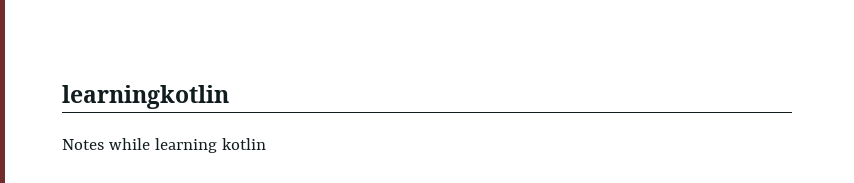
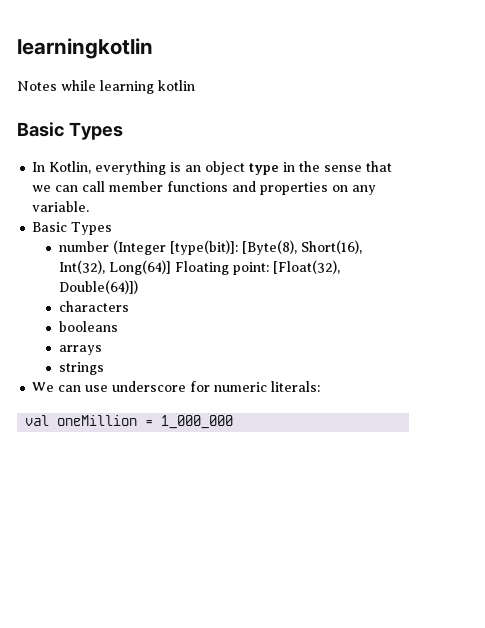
  Notes while learning kotlin
+ Basic Types
+ In Kotlin, everything is an object type in the sense that we can call member functions and properties on any variable.
+ Basic Types
+ number (Integer [type(bit)]: [Byte(8), Short(16), Int(32), Long(64)] Floating point: [Float(32), Double(64)])
+ characters
+ booleans
+ arrays
+ strings
+ We can use underscore for numeric literals:
+ val oneMillion = 1_000_000

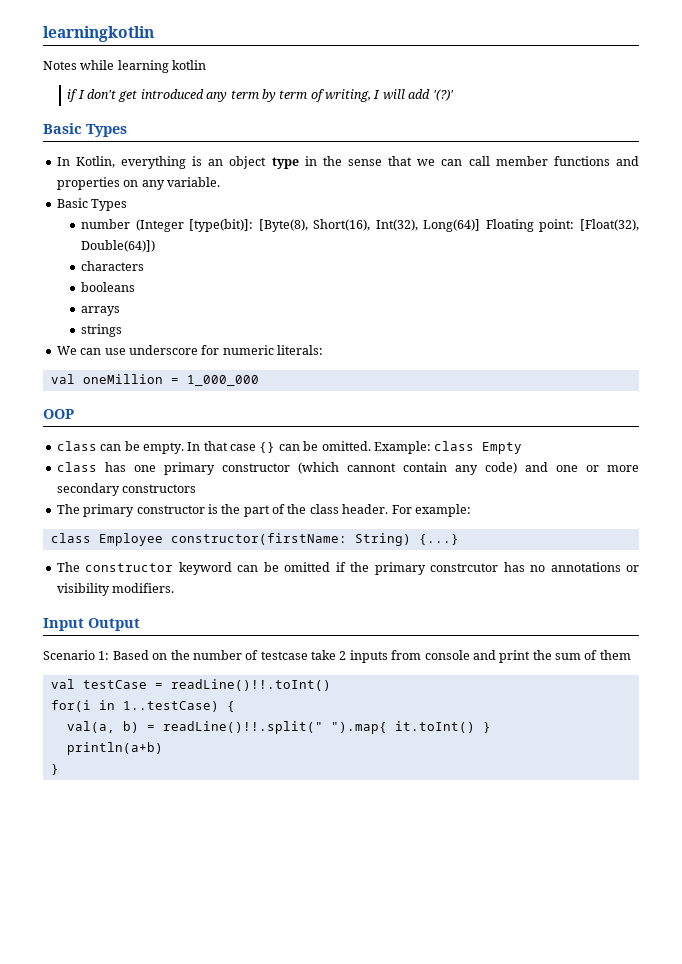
+ if I don't get introduced any term by term of writing, I will add '(?)'
+ OOP
+ class can be empty. In that case {} can be omitted. Example: class Empty
+ class has one primary constructor (which cannont contain any code) and one or more secondary constructors
+ The primary constructor is the part of the class header. For example:
+ class Employee constructor(firstName: String) {...}
+ The constructor keyword can be omitted if the primary constrcutor has no annotations or visibility modifiers.
+ Input Output
+ Scenario 1: Based on the number of testcase take 2 inputs from console and print the sum of them
+ val testCase = readLine()!!.toInt()
+ for(i in 1..testCase) {
+ val(a, b) = readLine()!!.split(" ").map{ it.toInt() }
+ println(a+b)
+ }

